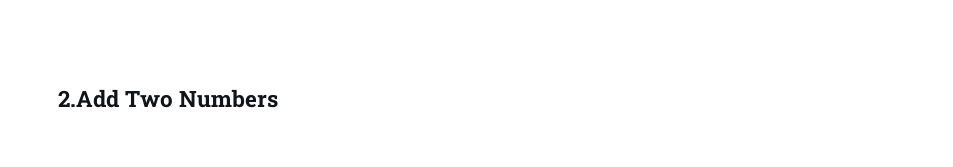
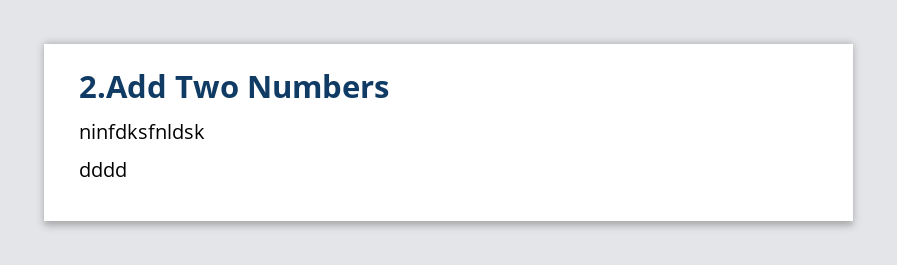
+ ninfdksfnldsk
+ dddd

